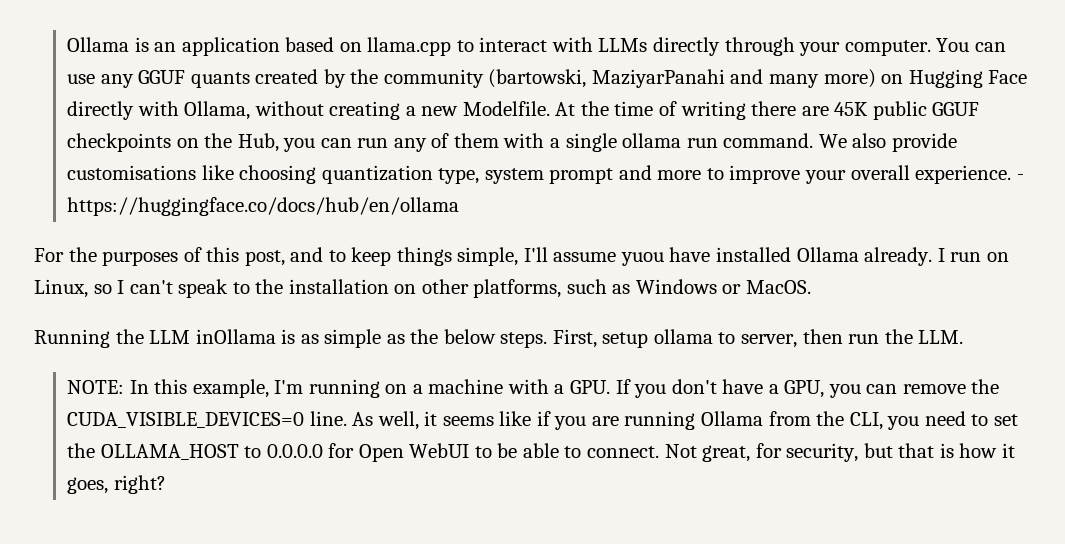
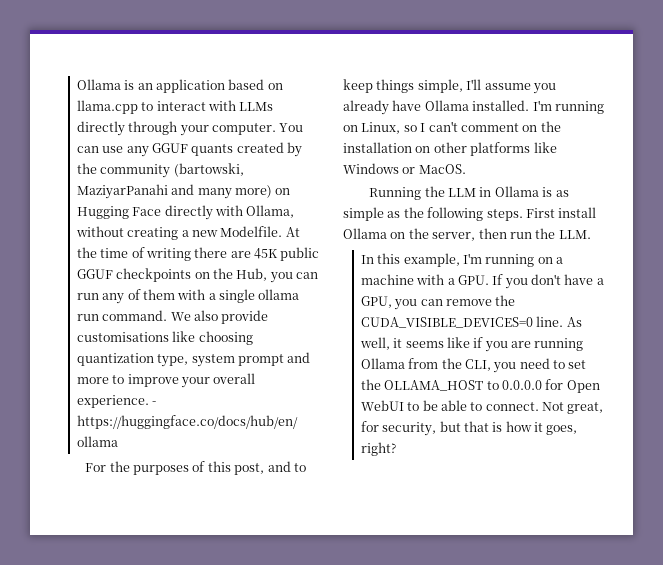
- For the purposes of this post, and to keep things simple, I'll assume yuou have installed Ollama already. I run on Linux, so I can't speak to the installation on other platforms, such as Windows or MacOS.
+ For the purposes of this post, and to keep things simple, I'll assume you already have Ollama installed. I'm running on Linux, so I can't comment on the installation on other platforms like Windows or MacOS.
- Running the LLM inOllama is as simple as the below steps. First, setup ollama to server, then run the LLM.
+ Running the LLM in Ollama is as simple as the following steps. First install Ollama on the server, then run the LLM.
- NOTE: In this example, I'm running on a machine with a GPU. If you don't have a GPU, you can remove the CUDA_VISIBLE_DEVICES=0 line.
+ In this example, I'm running on a machine with a GPU. If you don't have a GPU, you can remove the CUDA_VISIBLE_DEVICES=0 line.

